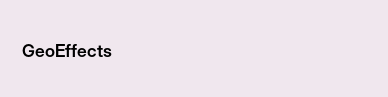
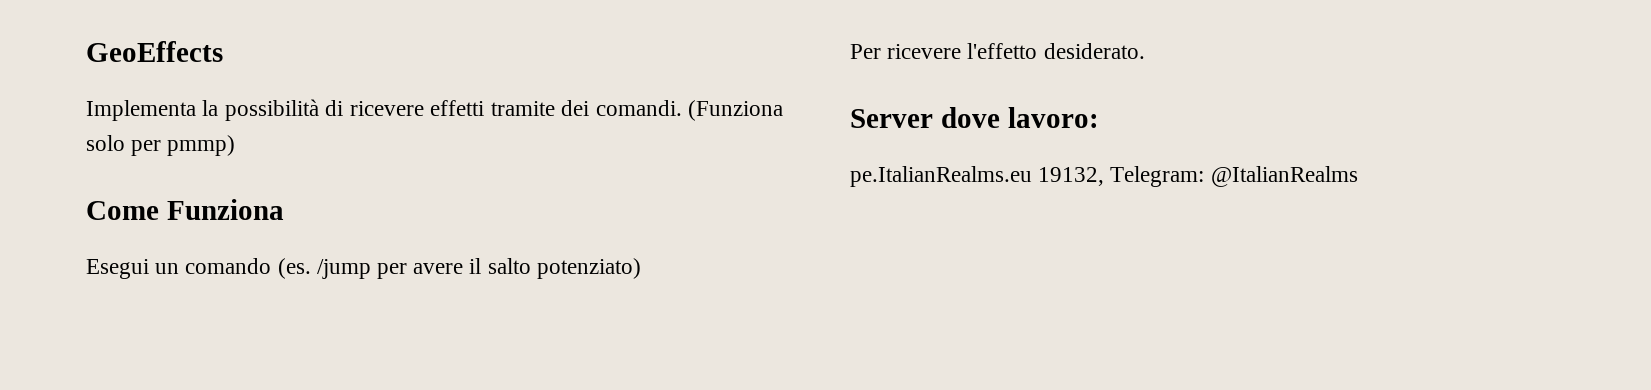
+ Implementa la possibilità di ricevere effetti tramite dei comandi. (Funziona solo per pmmp)
+ Come Funziona
+ Esegui un comando (es. /jump per avere il salto potenziato)
+ Per ricevere l'effetto desiderato.
+ Server dove lavoro:
+ pe.ItalianRealms.eu 19132, Telegram: @ItalianRealms

